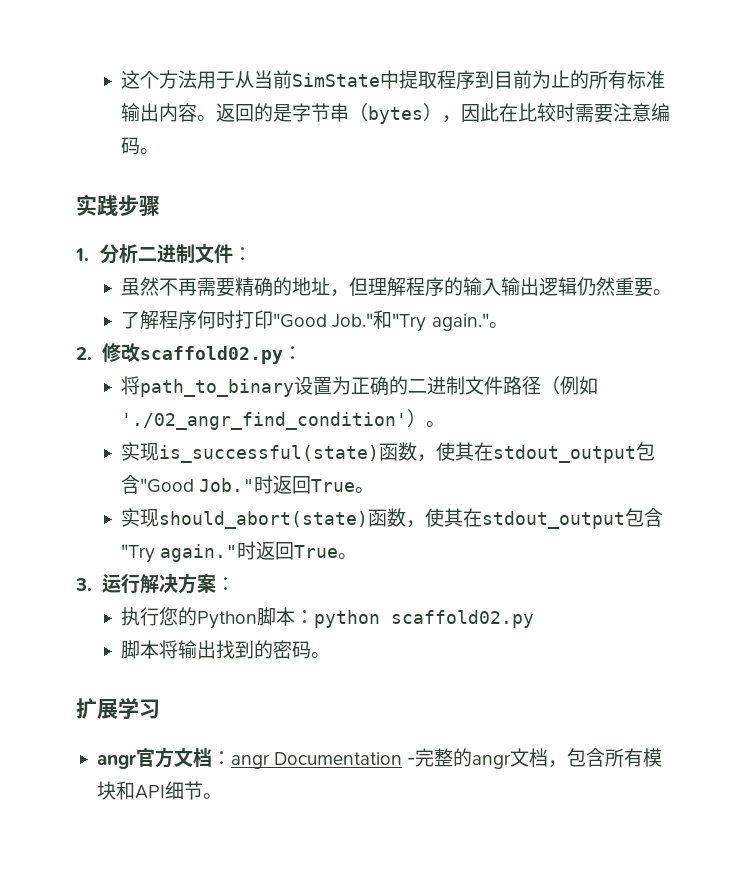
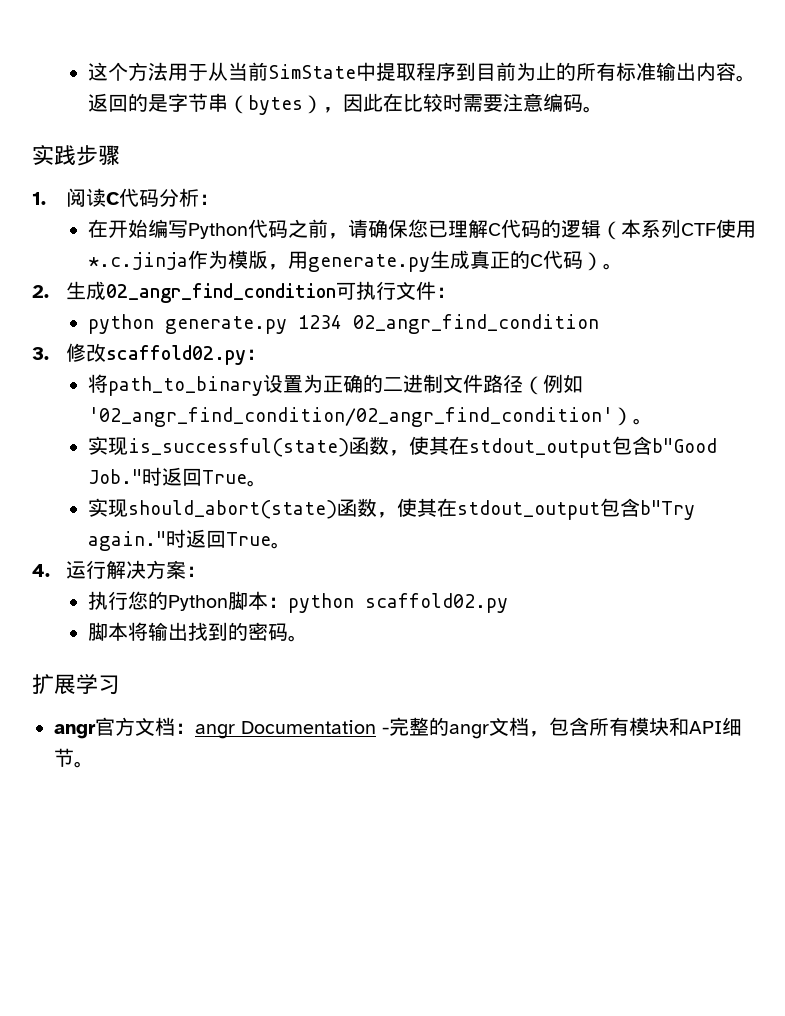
- 1.分析二进制文件：
- 虽然不再需要精确的地址，但理解程序的输入输出逻辑仍然重要。
- 了解程序何时打印"Good Job."和"Try again."。
- 2.修改scaffold02.py：
+ 1.阅读C代码分析：
+ 在开始编写Python代码之前，请确保您已理解C代码的逻辑（本系列CTF使用*.c.jinja作为模版，用generate.py生成真正的C代码）。
+ 2.生成02_angr_find_condition可执行文件：
+ python generate.py 1234 02_angr_find_condition
+ 3.修改scaffold02.py：
- 将path_to_binary设置为正确的二进制文件路径（例如'./02_angr_find_condition'）。
+ 将path_to_binary设置为正确的二进制文件路径（例如'02_angr_find_condition/02_angr_find_condition'）。
- 实现is_successful(state)函数，使其在stdout_output包含"Good Job."时返回True。
+ 实现is_successful(state)函数，使其在stdout_output包含b"Good Job."时返回True。
- 实现should_abort(state)函数，使其在stdout_output包含"Try again."
+ 实现should_abort(state)函数，使其在stdout_output包含b"Try again."
- 3.运行解决方案：
+ 4.运行解决方案：

